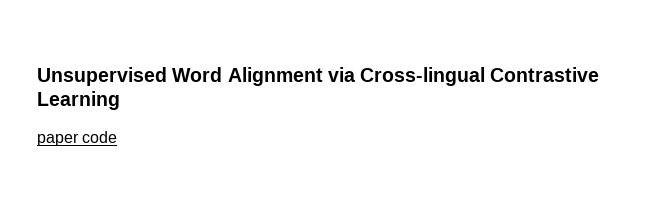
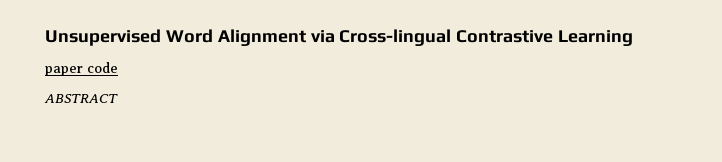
+ ABSTRACT

